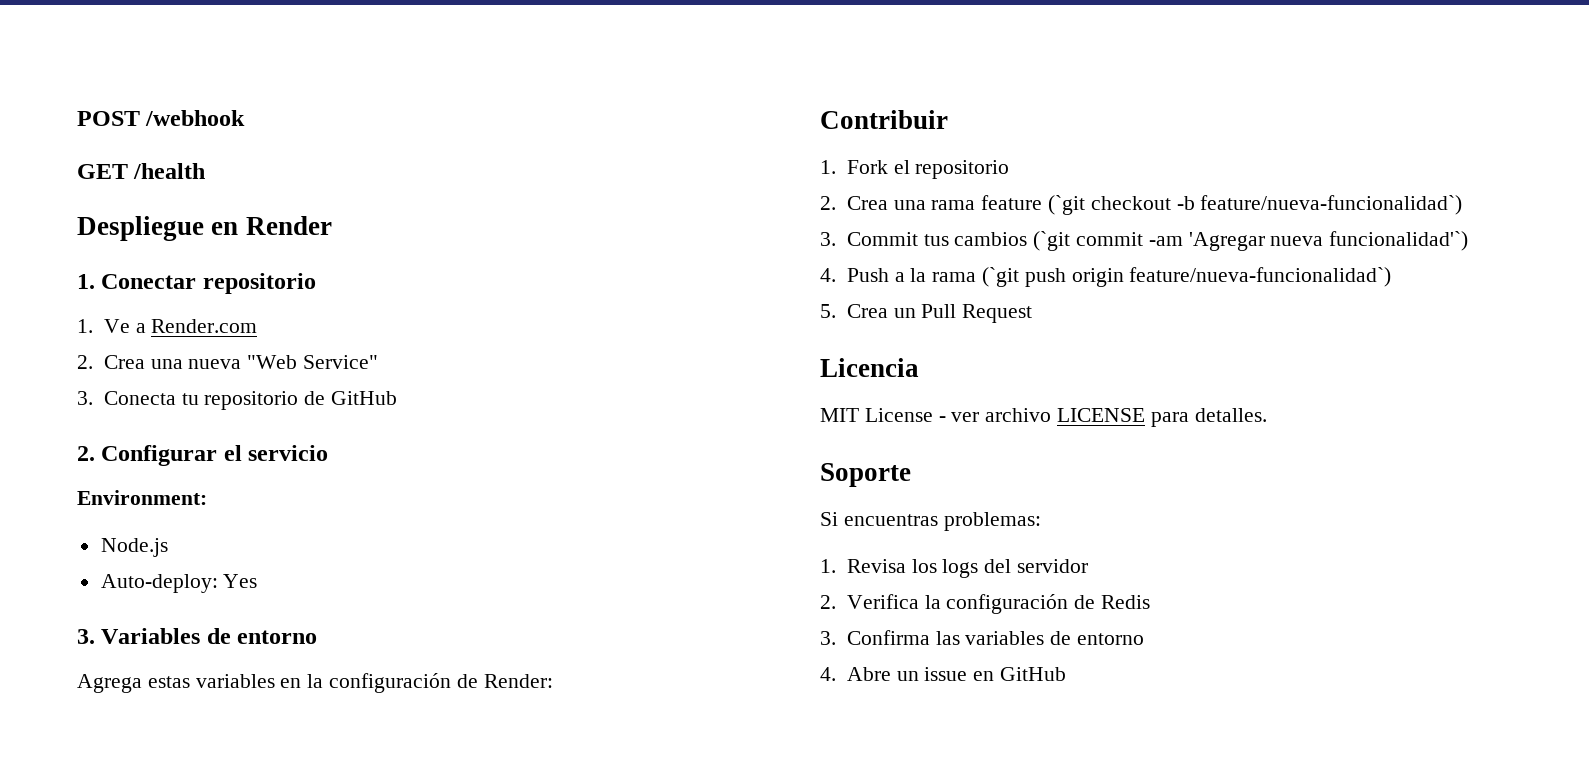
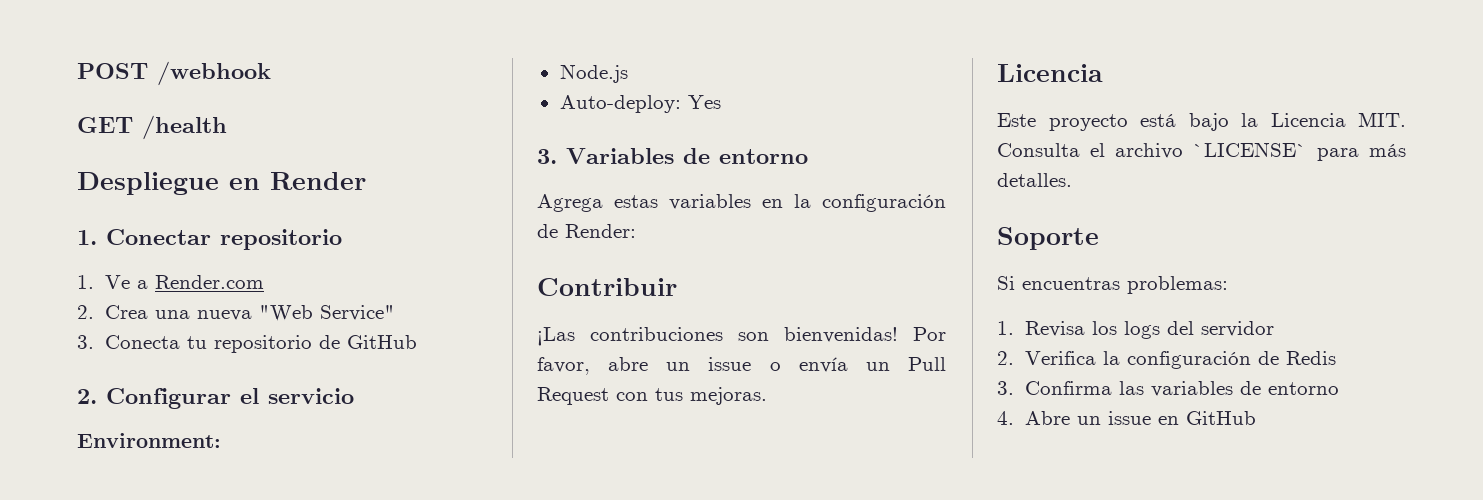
- 1. Fork el repositorio
- 2. Crea una rama feature (`git checkout -b feature/nueva-funcionalidad`)
- 3. Commit tus cambios (`git commit -am 'Agregar nueva funcionalidad'`)
- 4. Push a la rama (`git push origin feature/nueva-funcionalidad`)
- 5. Crea un Pull Request
+ ¡Las contribuciones son bienvenidas! Por favor, abre un issue o envía un Pull Request con tus mejoras.
  Licencia
- MIT License - ver archivo LICENSE para detalles.
+ Este proyecto está bajo la Licencia MIT. Consulta el archivo `LICENSE` para más detalles.

